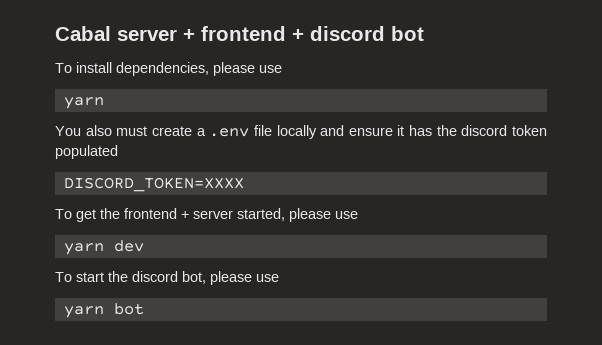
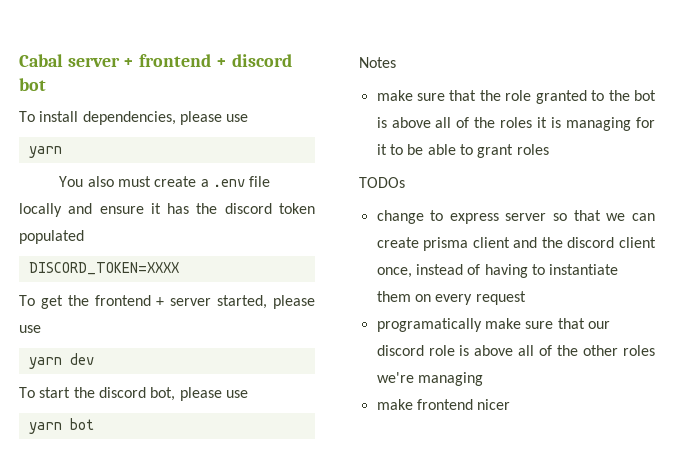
+ Notes
+ make sure that the role granted to the bot is above all of the roles it is managing for it to be able to grant roles
+ TODOs
+ change to express server so that we can create prisma client and the discord client once, instead of having to instantiate them on every request
+ programatically make sure that our discord role is above all of the other roles we're managing
+ make frontend nicer

